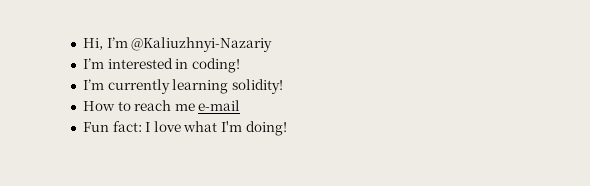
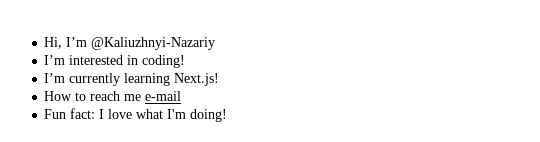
- I’m currently learning solidity!
+ I’m currently learning Next.js!

